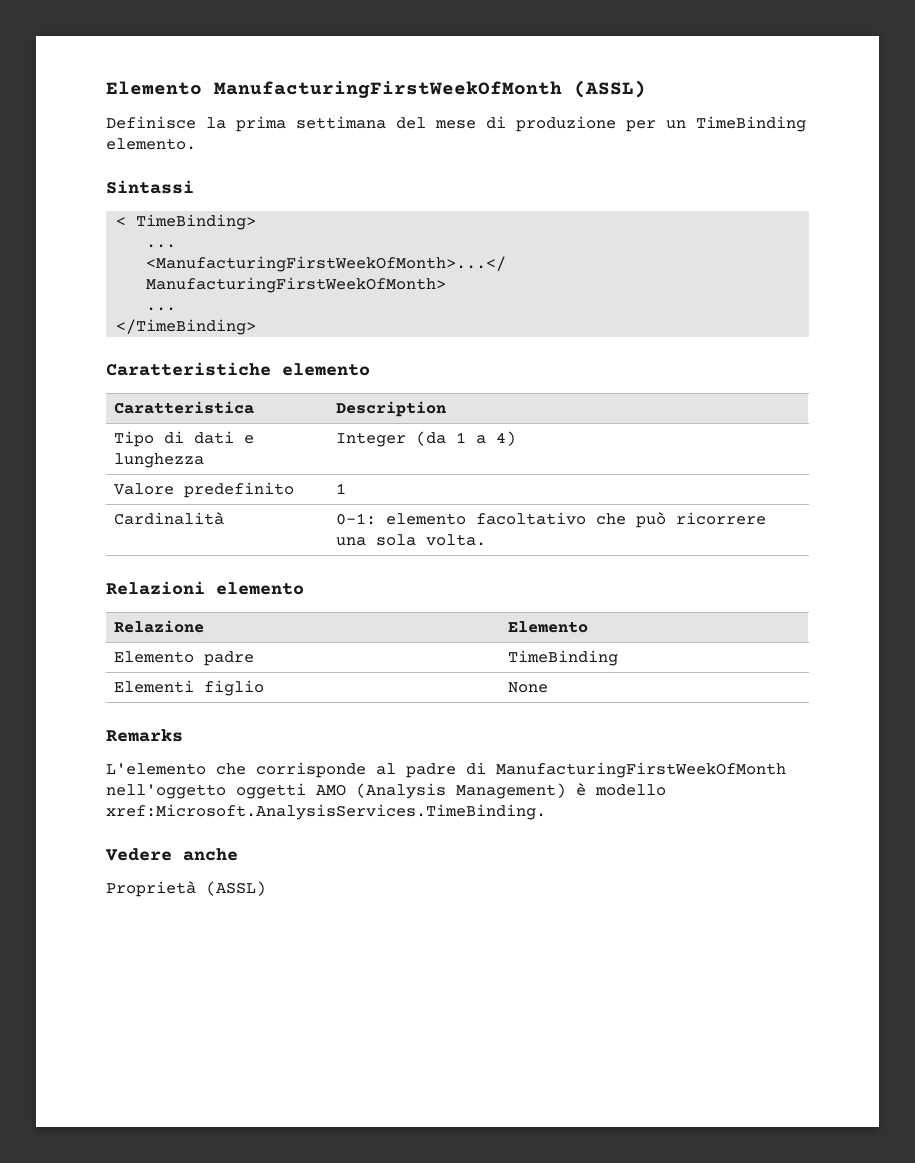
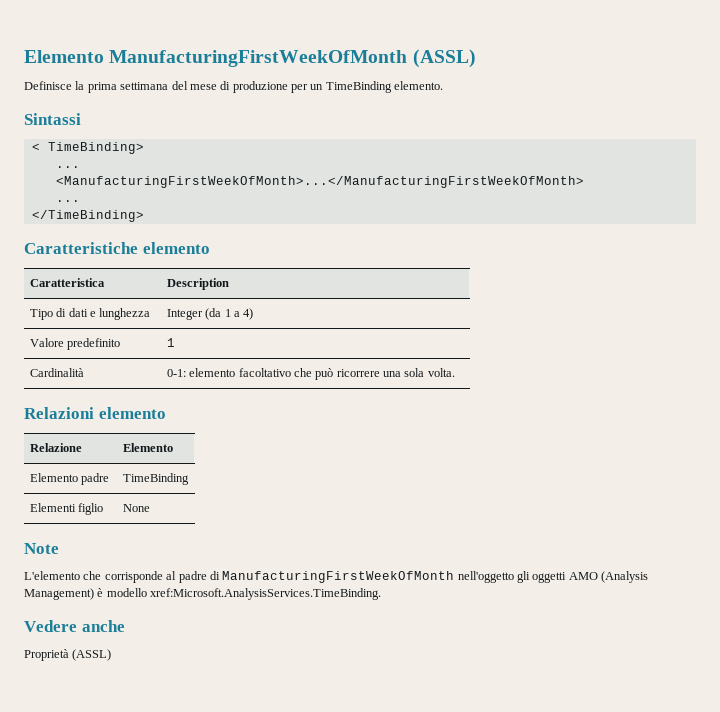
- Remarks
+ Note
- L'elemento che corrisponde al padre di ManufacturingFirstWeekOfMonth nell'oggetto oggetti AMO (Analysis Management) è modello xref:Microsoft.AnalysisServices.TimeBinding.
+ L'elemento che corrisponde al padre di ManufacturingFirstWeekOfMonth nell'oggetto gli oggetti AMO (Analysis Management) è modello xref:Microsoft.AnalysisServices.TimeBinding.

